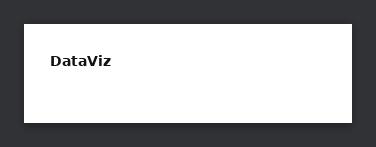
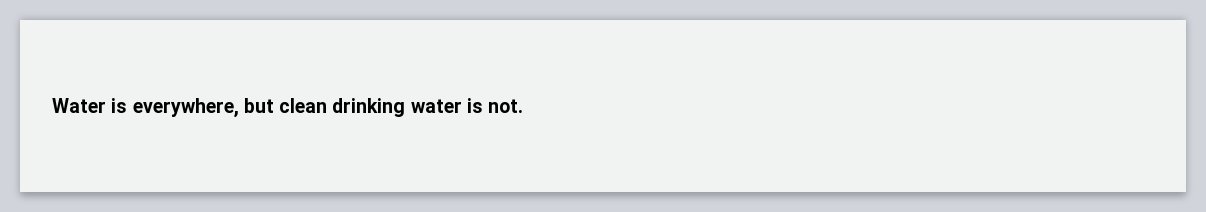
- DataViz
+ Water is everywhere, but clean drinking water is not.

